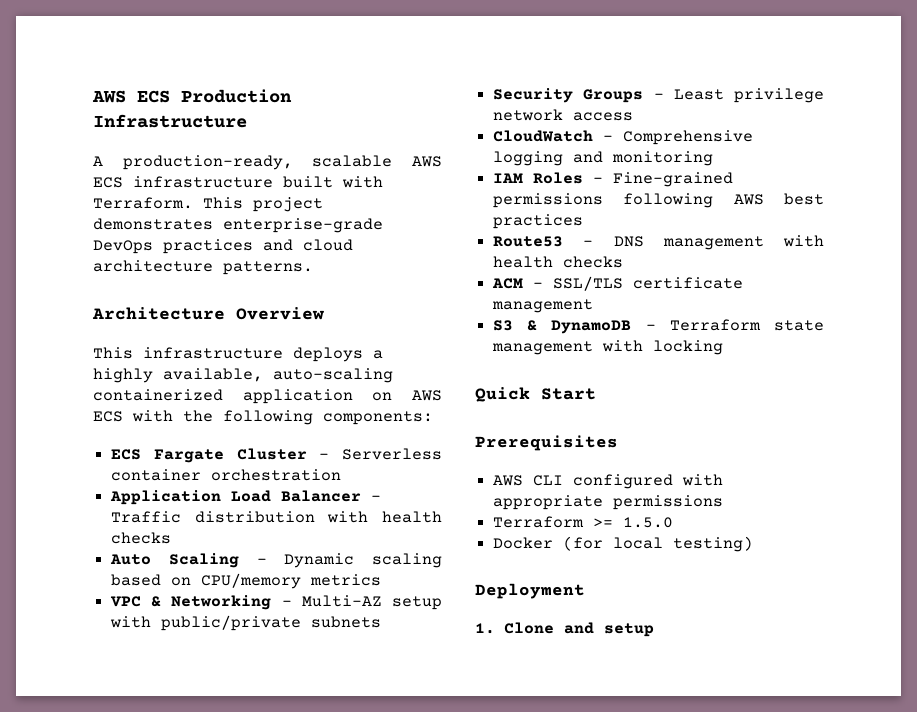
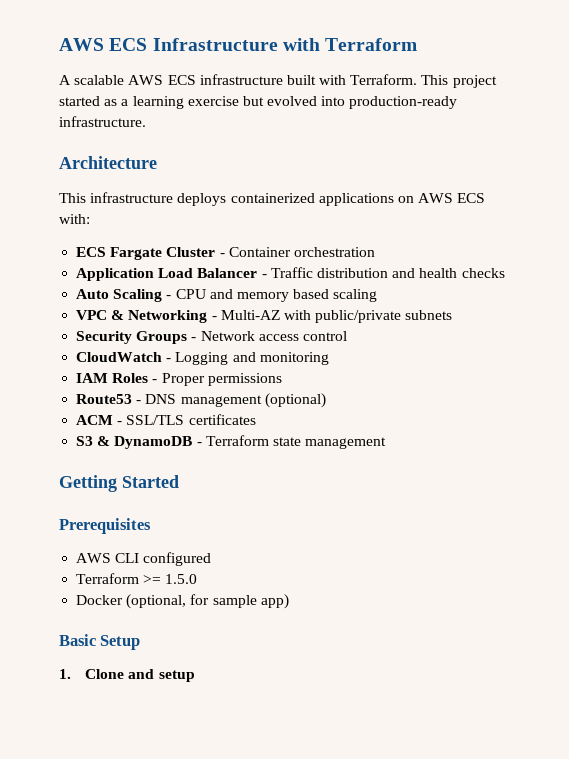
- AWS ECS Production Infrastructure
+ AWS ECS Infrastructure with Terraform
- A production-ready, scalable AWS ECS infrastructure built with Terraform.
+ A scalable AWS ECS infrastructure built with Terraform.
- This project demonstrates enterprise-grade DevOps practices and cloud architecture patterns.
+ This project started as a learning exercise but evolved into production-ready infrastructure.
- Architecture Overview
+ Architecture
- This infrastructure deploys a highly available, auto-scaling containerized application on AWS ECS with the following components:
+ This infrastructure deploys containerized applications on AWS ECS with:
- ECS Fargate Cluster - Serverless container orchestration
+ ECS Fargate Cluster - Container orchestration
- Application Load Balancer - Traffic distribution with health checks
+ Application Load Balancer - Traffic distribution and health checks
- Auto Scaling - Dynamic scaling based on CPU/memory metrics
+ Auto Scaling - CPU and memory based scaling
- VPC & Networking - Multi-AZ setup with public/private subnets
+ VPC & Networking - Multi-AZ with public/private subnets
- Security Groups - Least privilege network access
+ Security Groups - Network access control
- CloudWatch - Comprehensive logging and monitoring
+ CloudWatch - Logging and monitoring
- IAM Roles - Fine-grained permissions following AWS best practices
+ IAM Roles - Proper permissions
- Route53 - DNS management with health checks
+ Route53 - DNS management (optional)
- ACM - SSL/TLS certificate management
+ ACM - SSL/TLS certificates
- S3 & DynamoDB - Terraform state management with locking
- Quick Start
+ S3 & DynamoDB - Terraform state management
+ Getting Started
- AWS CLI configured with appropriate permissions
+ AWS CLI configured
- Docker (for local testing)
- Deployment
+ Docker (optional, for sample app)
+ Basic Setup

